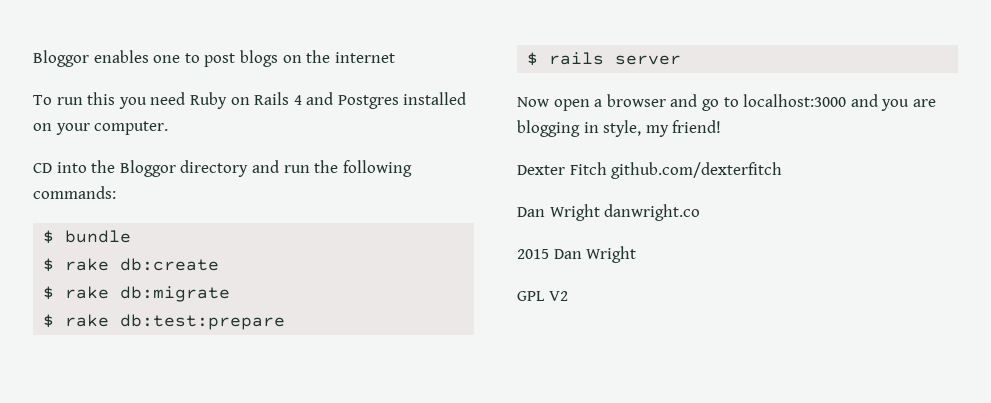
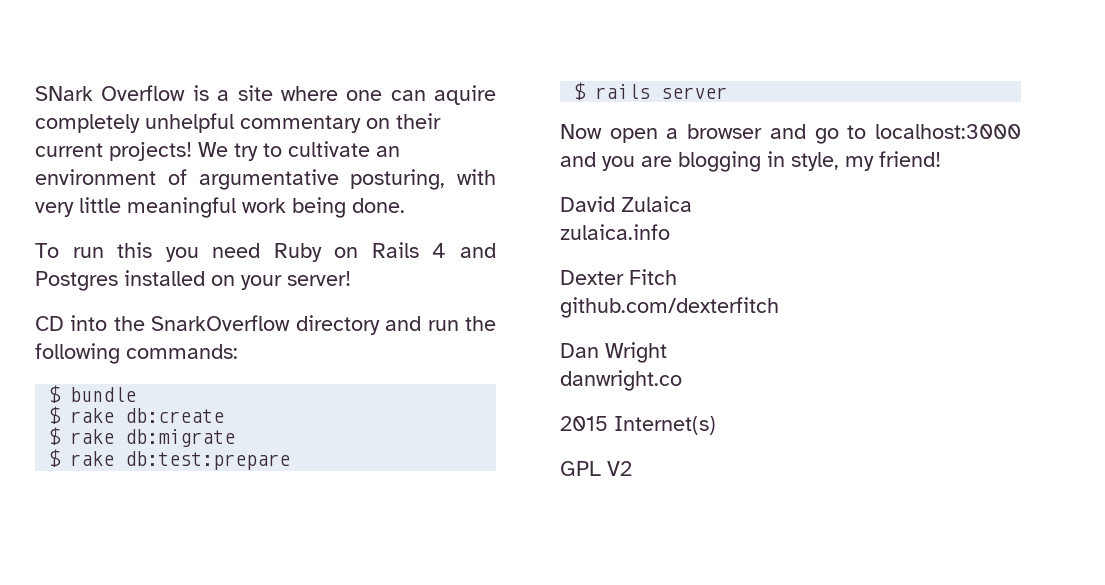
- Bloggor enables one to post blogs on the internet
+ SNark Overflow is a site where one can aquire completely unhelpful commentary on their current projects! We try to cultivate an environment of argumentative posturing, with very little meaningful work being done.
- To run this you need Ruby on Rails 4 and Postgres installed on your computer.
+ To run this you need Ruby on Rails 4 and Postgres installed on your server!
- CD into the Bloggor directory and run the following commands:
+ CD into the SnarkOverflow directory and run the following commands:
+ David Zulaica
+ zulaica.info
- Dexter Fitch github.com/dexterfitch
+ Dexter Fitch
+ github.com/dexterfitch
- Dan Wright danwright.co
+ Dan Wright
+ danwright.co
- 2015 Dan Wright
+ 2015 Internet(s)

